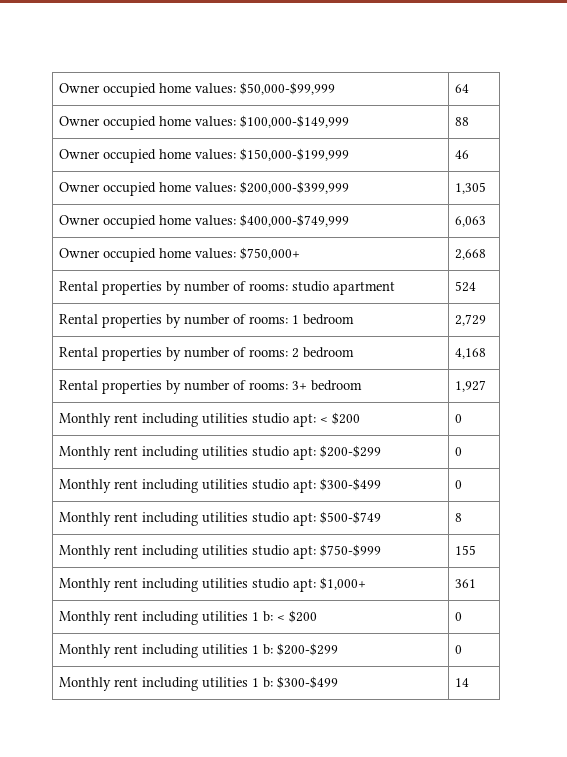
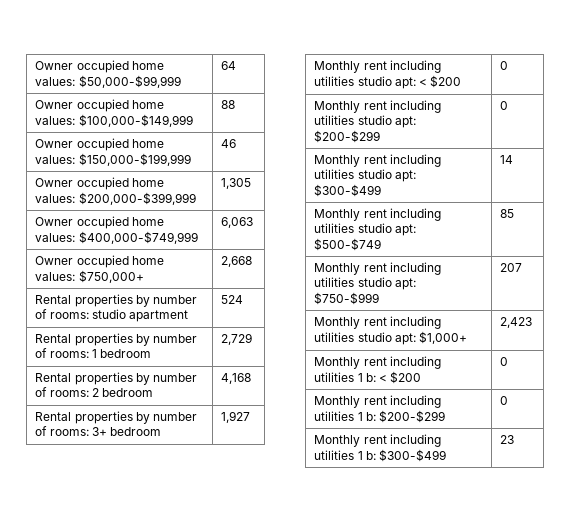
- Monthly rent including utilities studio apt: $300-$499 | 0
+ Monthly rent including utilities studio apt: $300-$499 | 14
- Monthly rent including utilities studio apt: $500-$749 | 8
+ Monthly rent including utilities studio apt: $500-$749 | 85
- Monthly rent including utilities studio apt: $750-$999 | 155
+ Monthly rent including utilities studio apt: $750-$999 | 207
- Monthly rent including utilities studio apt: $1,000+ | 361
+ Monthly rent including utilities studio apt: $1,000+ | 2,423
- Monthly rent including utilities 1 b: $300-$499 | 14
+ Monthly rent including utilities 1 b: $300-$499 | 23

